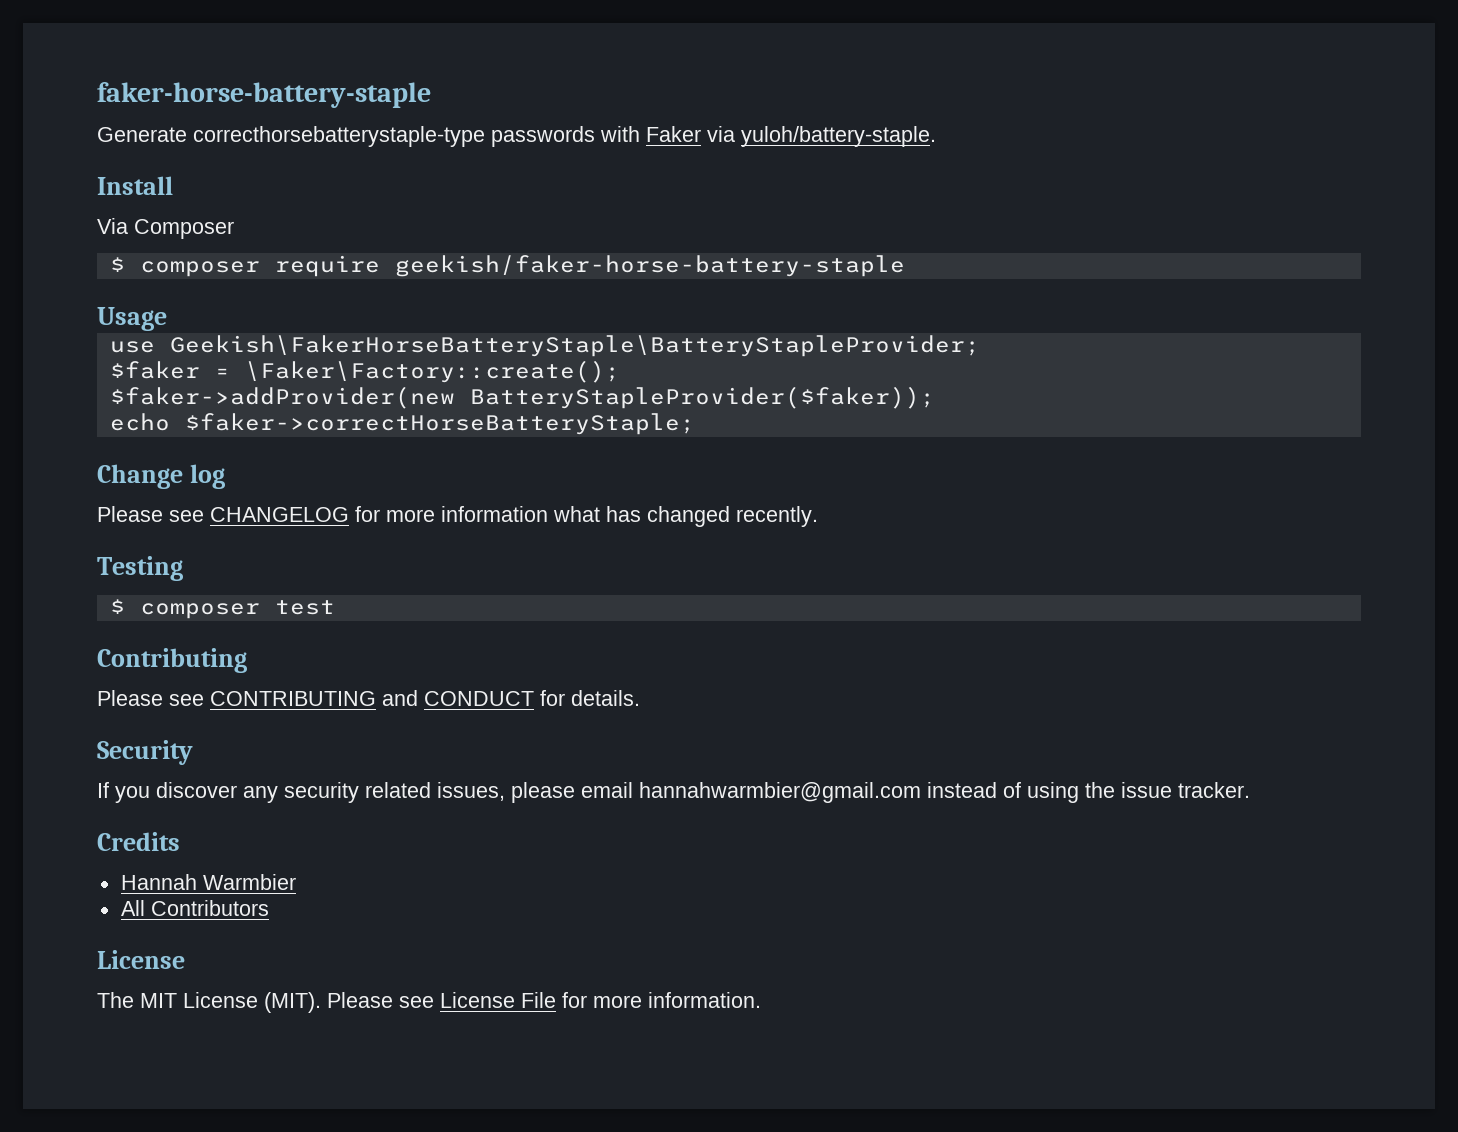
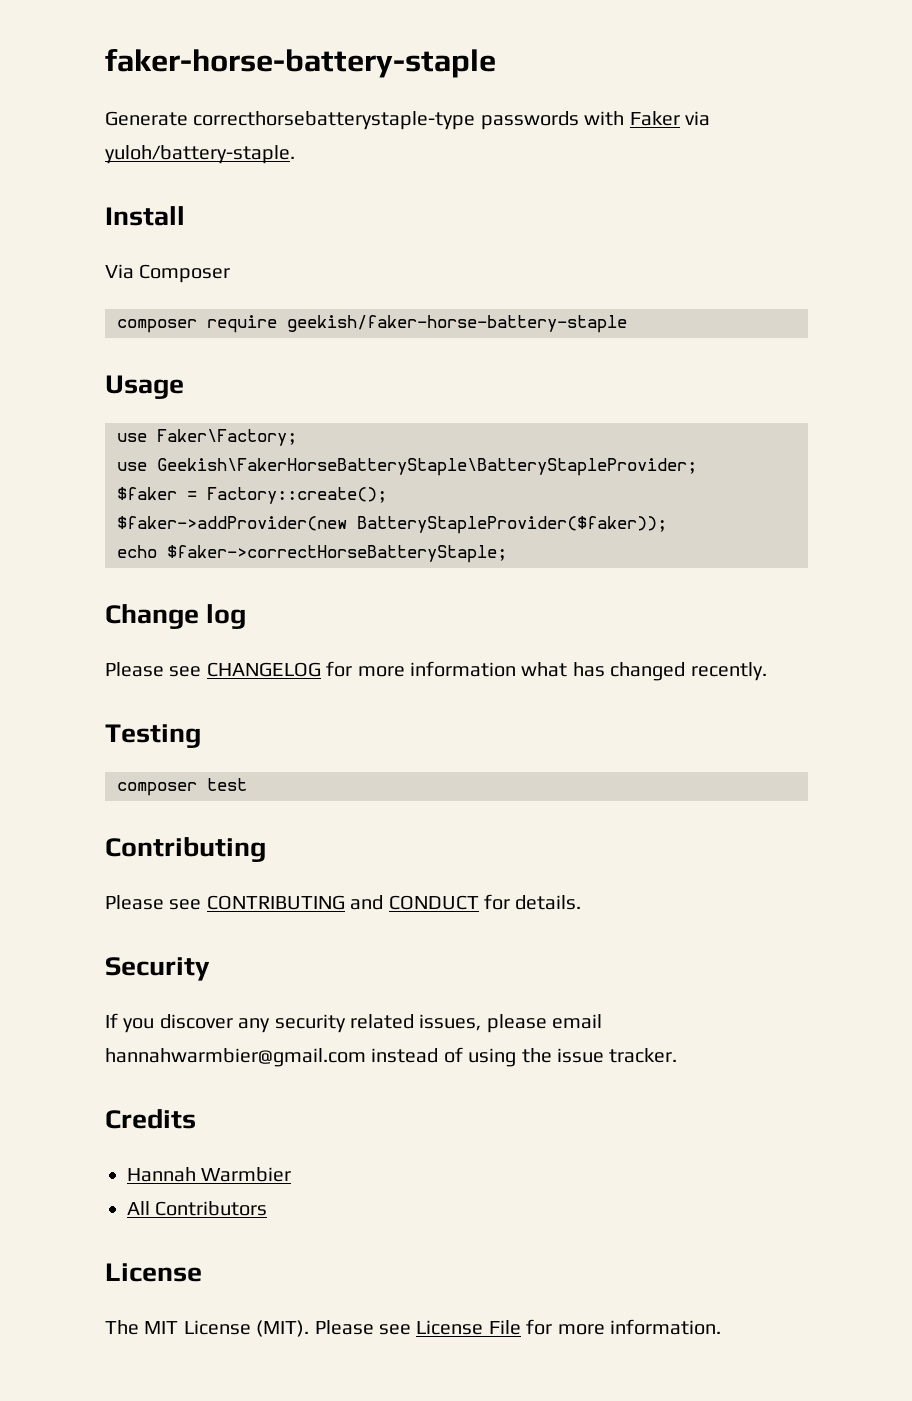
- $ composer require geekish/faker-horse-battery-staple
+ composer require geekish/faker-horse-battery-staple
+ use Faker\Factory;
- $faker = \Faker\Factory::create();
+ $faker = Factory::create();
- $ composer test
+ composer test

